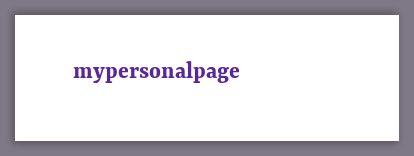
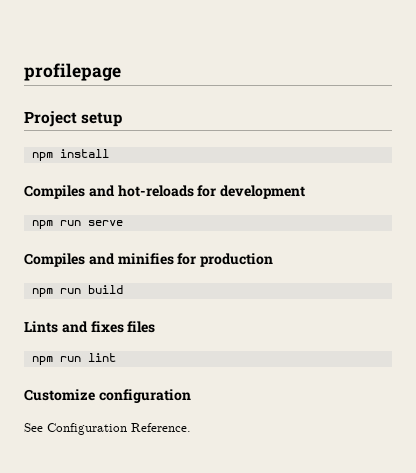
- mypersonalpage
+ profilepage
+ Project setup
+ npm install
+ Compiles and hot-reloads for development
+ npm run serve
+ Compiles and minifies for production
+ npm run build
+ Lints and fixes files
+ npm run lint
+ Customize configuration
+ See Configuration Reference.

